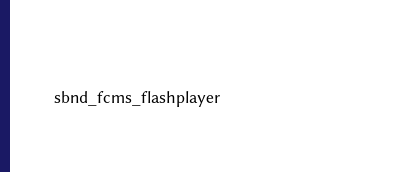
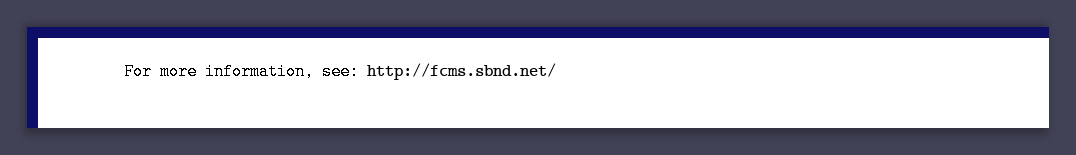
- sbnd_fcms_flashplayer
+ For more information, see: http://fcms.sbnd.net/

